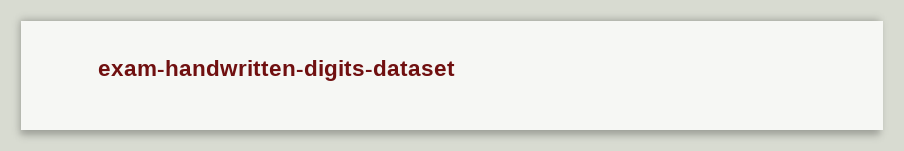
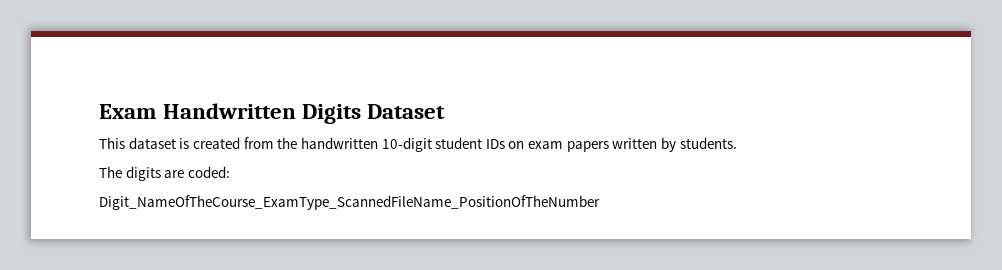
- exam-handwritten-digits-dataset
+ Exam Handwritten Digits Dataset
+ This dataset is created from the handwritten 10-digit student IDs on exam papers written by students.
+ The digits are coded:
+ Digit_NameOfTheCourse_ExamType_ScannedFileName_PositionOfTheNumber

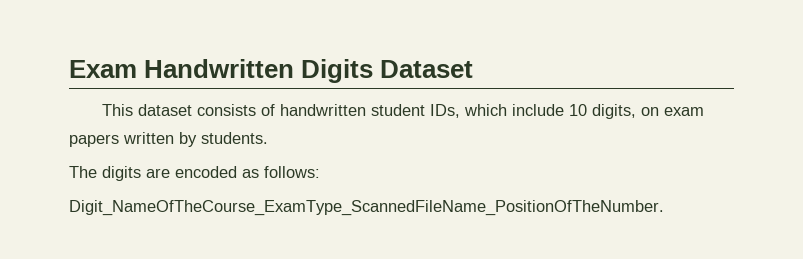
- This dataset is created from the handwritten 10-digit student IDs on exam papers written by students.
+ This dataset consists of handwritten student IDs, which include 10 digits, on exam papers written by students.
- The digits are coded:
- Digit_NameOfTheCourse_ExamType_ScannedFileName_PositionOfTheNumber
+ The digits are encoded as follows:
+ Digit_NameOfTheCourse_ExamType_ScannedFileName_PositionOfTheNumber.

